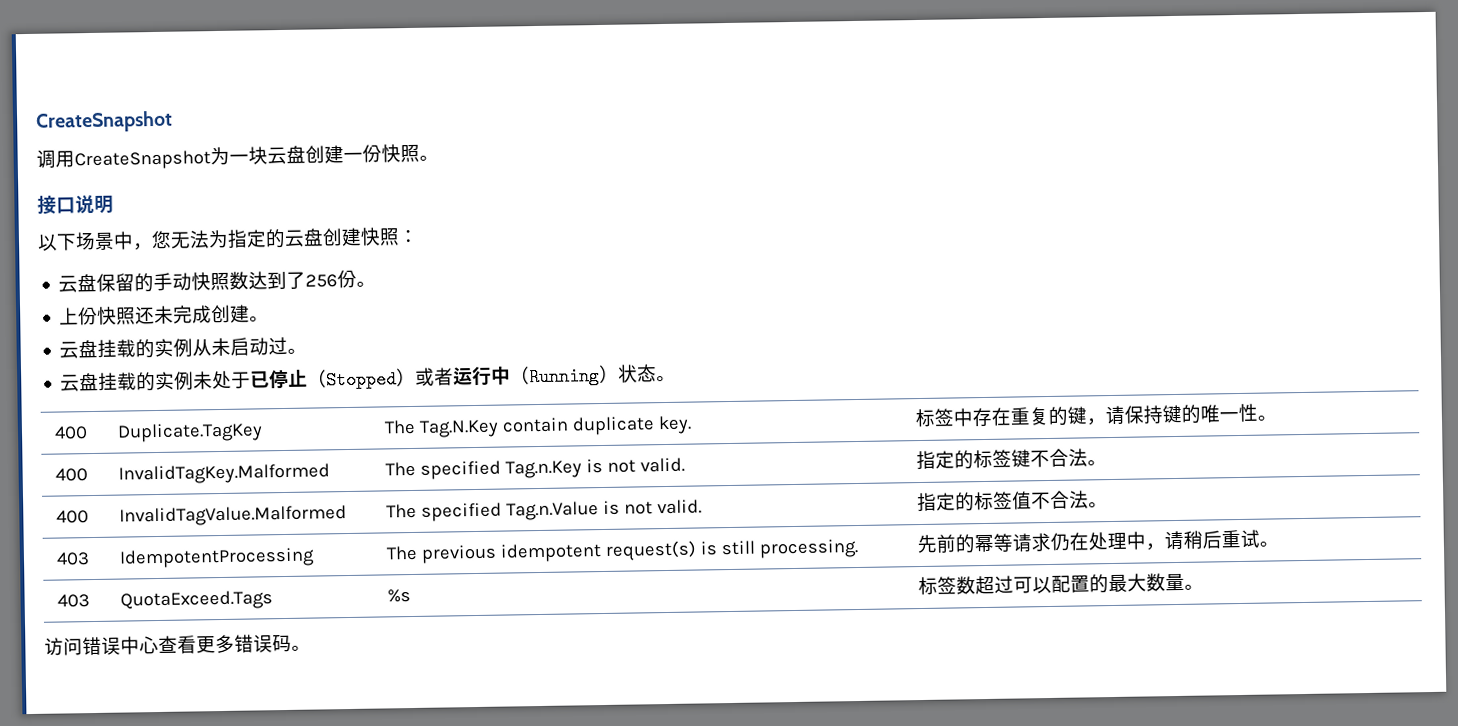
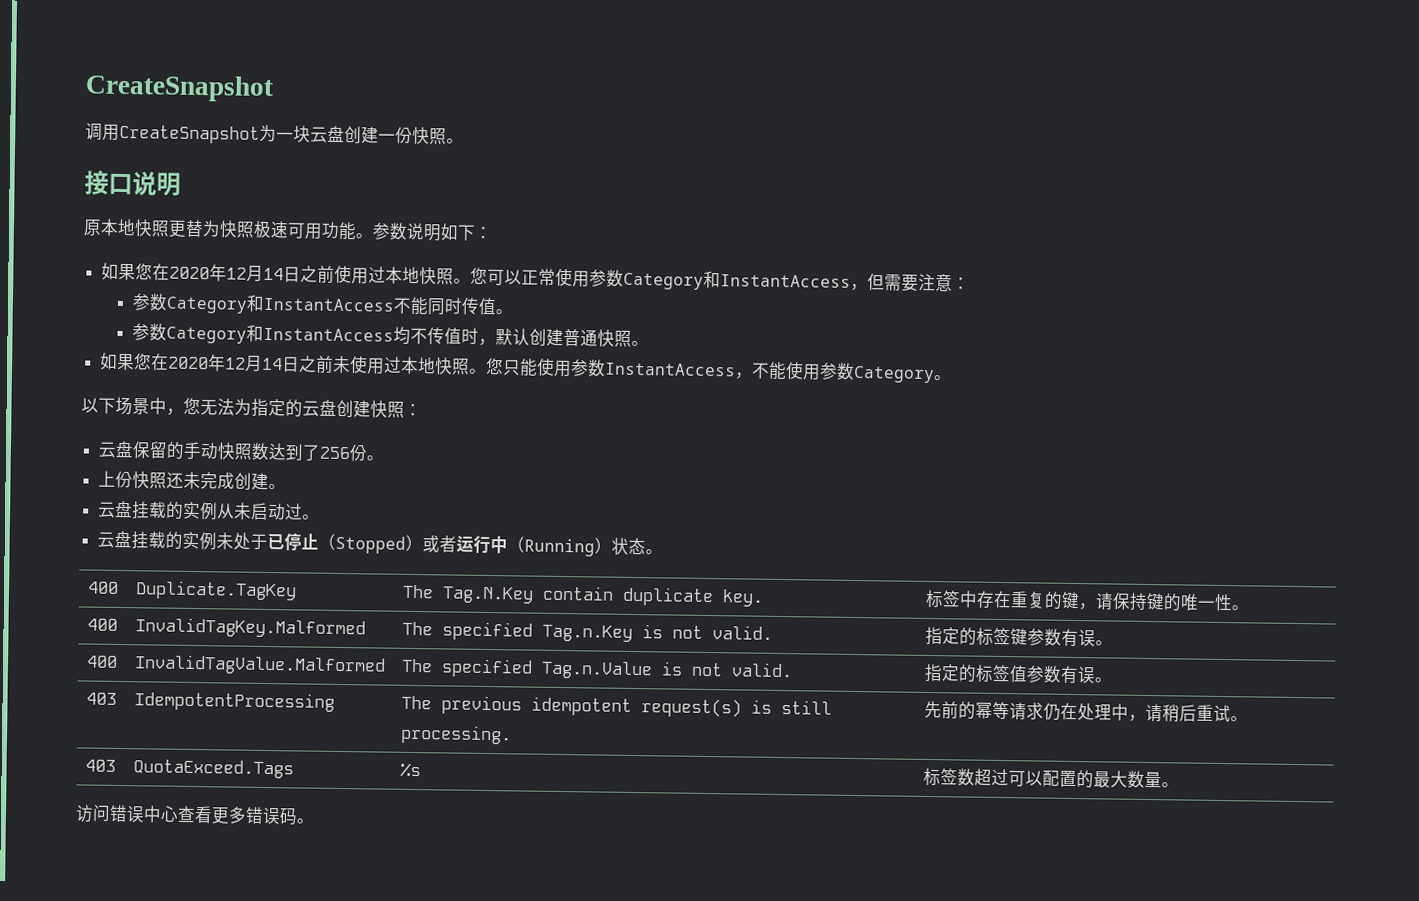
+ 原本地快照更替为快照极速可用功能。参数说明如下：
+ 如果您在2020年12月14日之前使用过本地快照。您可以正常使用参数Category和InstantAccess，但需要注意：
+ 参数Category和InstantAccess不能同时传值。
+ 参数Category和InstantAccess均不传值时，默认创建普通快照。
+ 如果您在2020年12月14日之前未使用过本地快照。您只能使用参数InstantAccess，不能使用参数Category。
- 400 | InvalidTagKey.Malformed | The specified Tag.n.Key is not valid. | 指定的标签键不合法。
+ 400 | InvalidTagKey.Malformed | The specified Tag.n.Key is not valid. | 指定的标签键参数有误。
- 400 | InvalidTagValue.Malformed | The specified Tag.n.Value is not valid. | 指定的标签值不合法。
+ 400 | InvalidTagValue.Malformed | The specified Tag.n.Value is not valid. | 指定的标签值参数有误。

